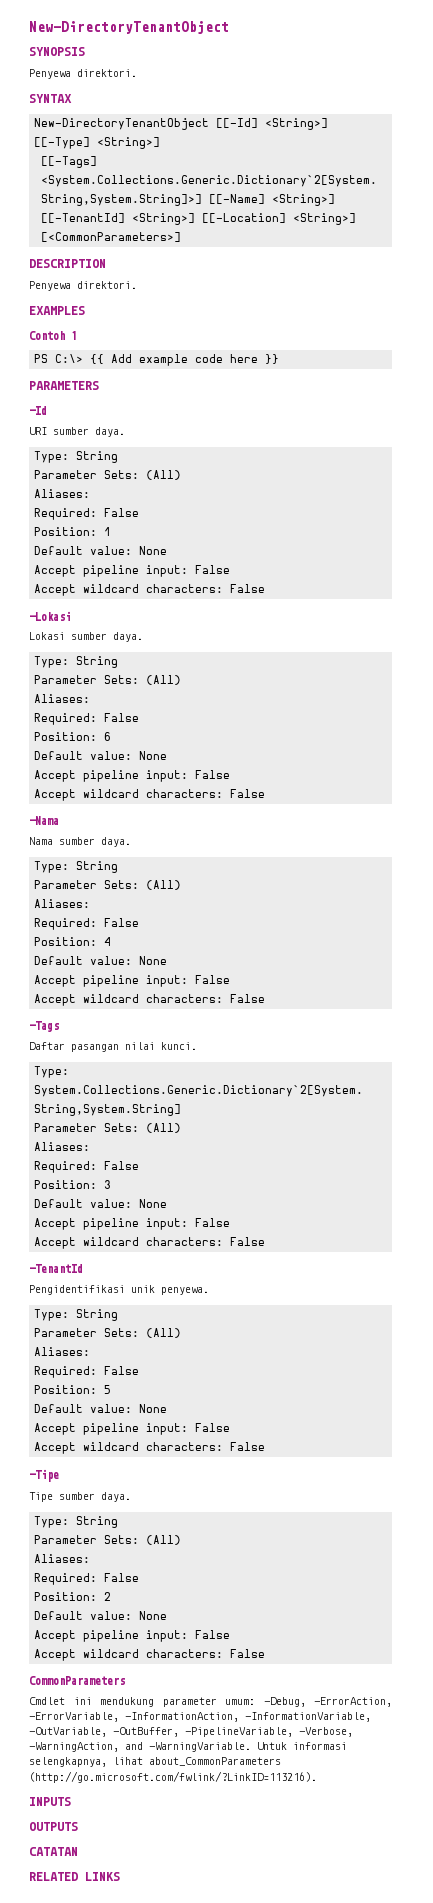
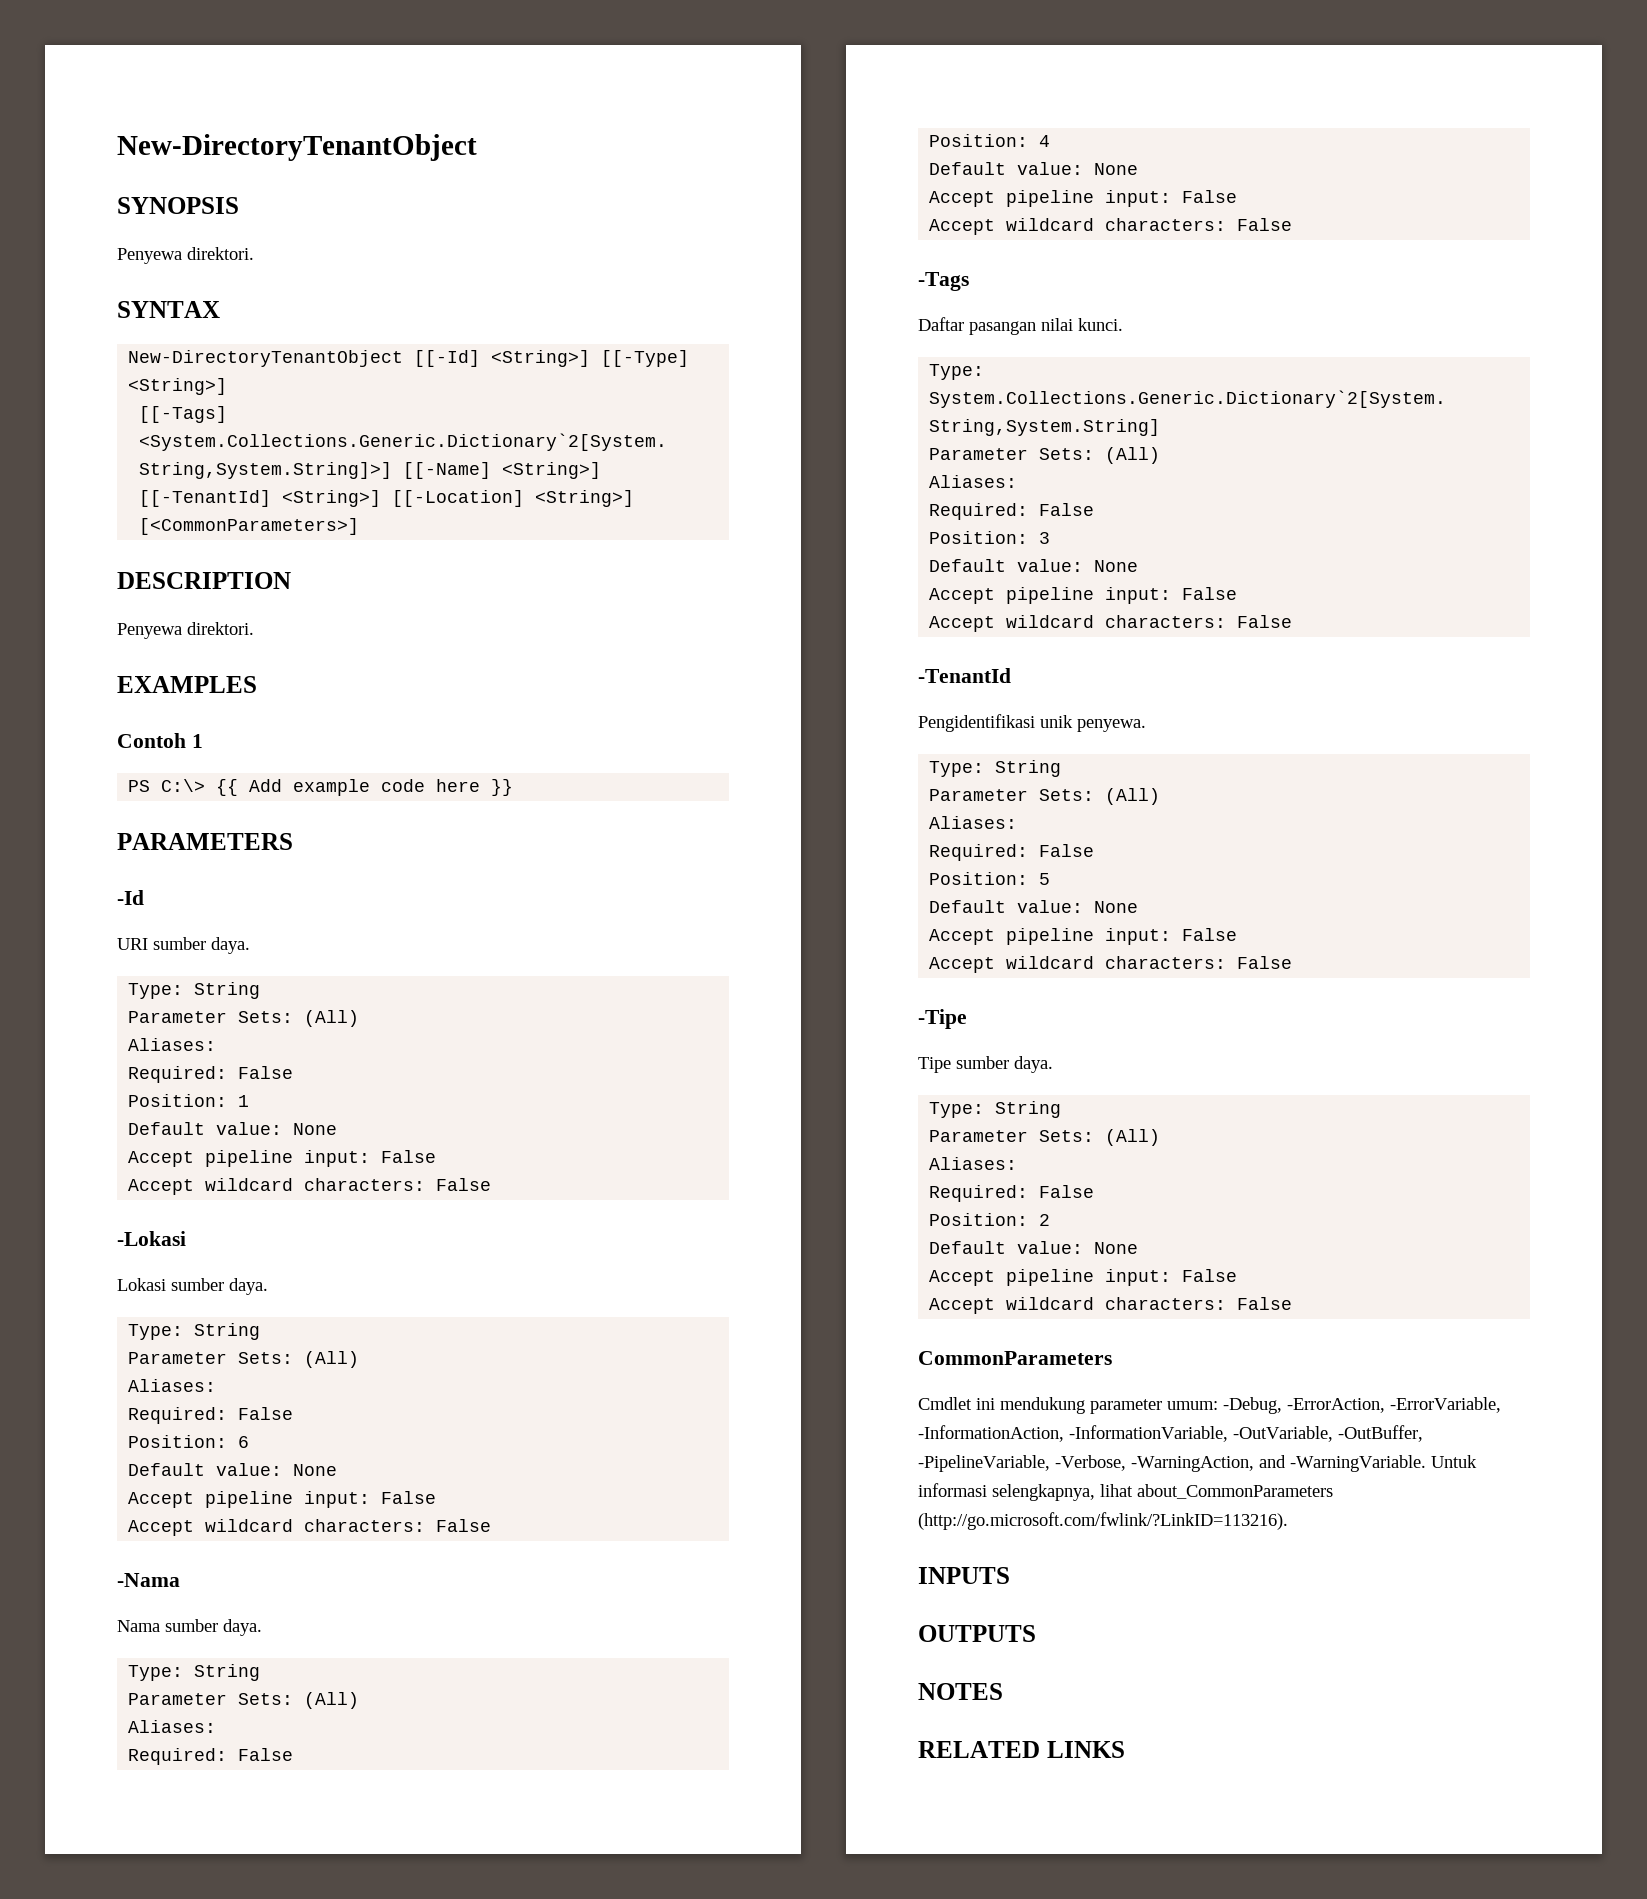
- CATATAN
+ NOTES

